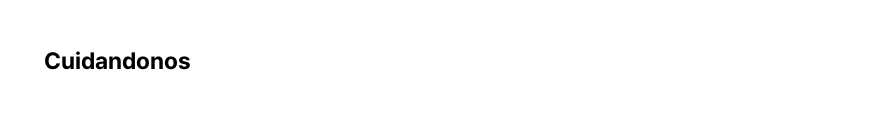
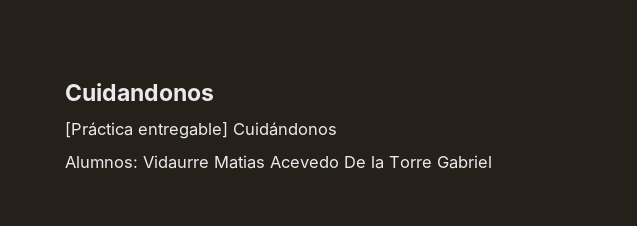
+ [Práctica entregable] Cuidándonos
+ Alumnos: Vidaurre Matias Acevedo De la Torre Gabriel

